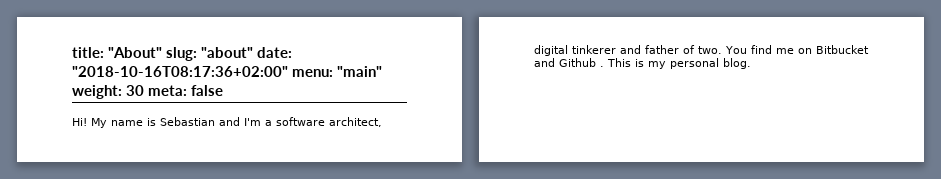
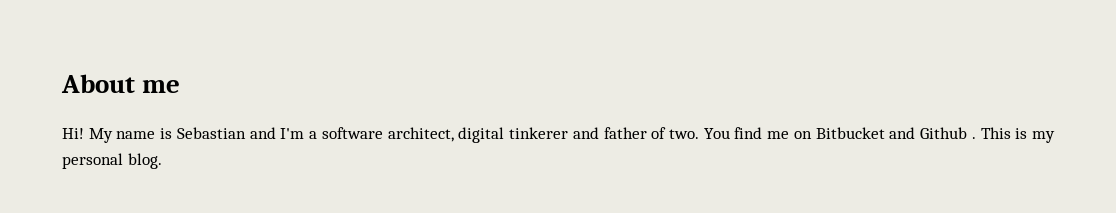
- title: "About" slug: "about" date: "2018-10-16T08:17:36+02:00" menu: "main" weight: 30 meta: false
+ About me

